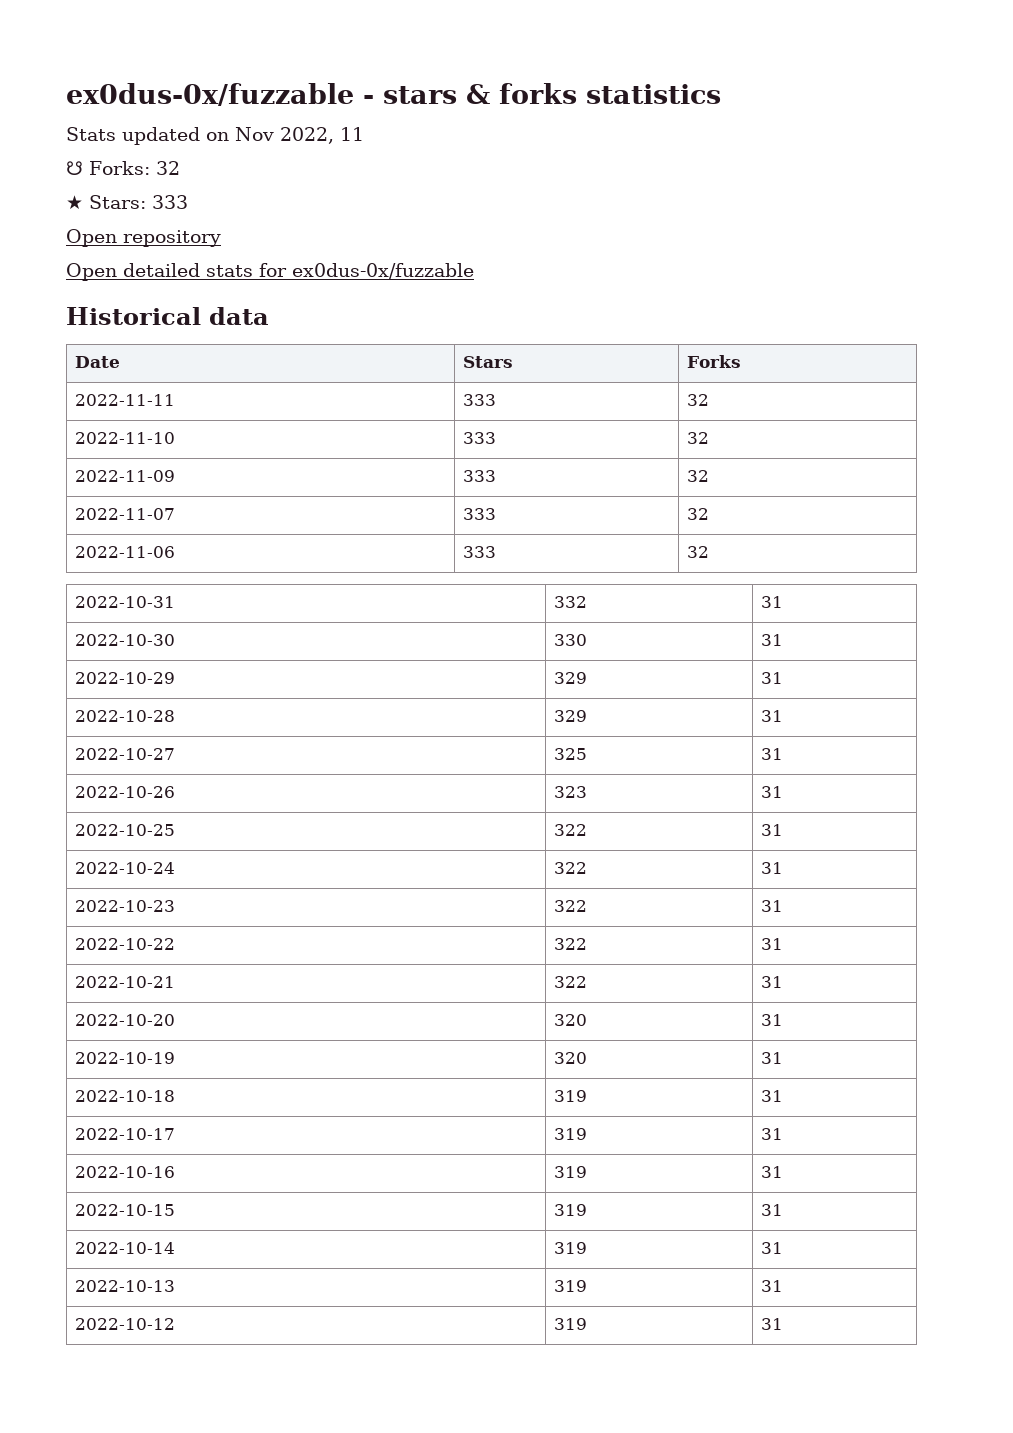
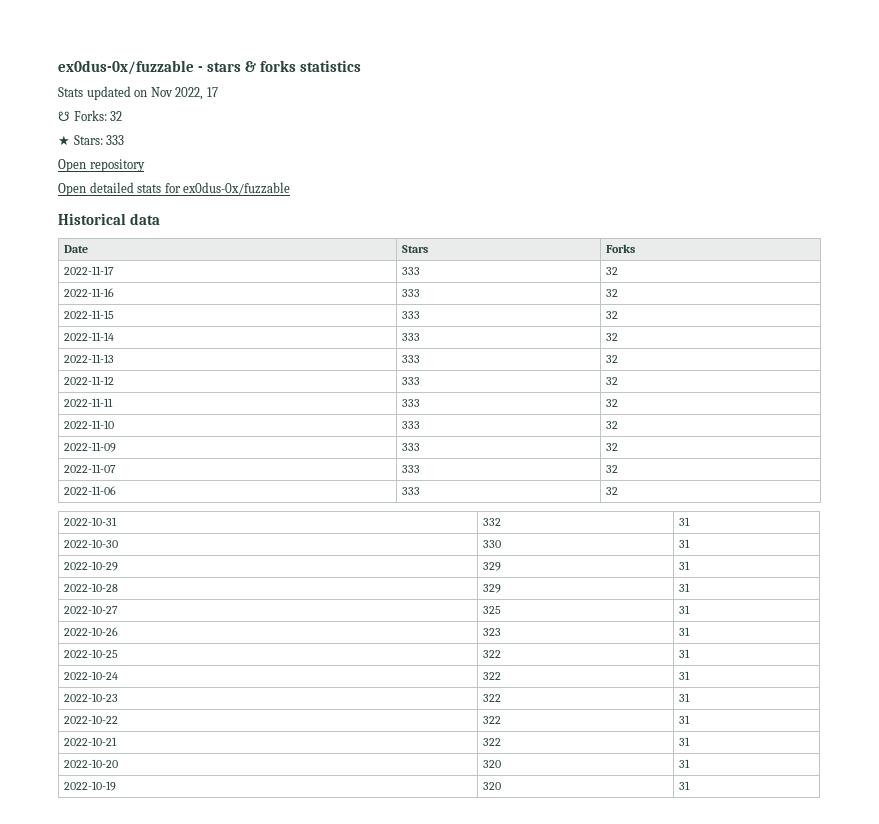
- Stats updated on Nov 2022, 11
+ Stats updated on Nov 2022, 17
+ 2022-11-17 | 333 | 32
+ 2022-11-16 | 333 | 32
+ 2022-11-15 | 333 | 32
+ 2022-11-14 | 333 | 32
+ 2022-11-13 | 333 | 32
+ 2022-11-12 | 333 | 32
- 2022-10-18 | 319 | 31
- 2022-10-17 | 319 | 31
- 2022-10-16 | 319 | 31
- 2022-10-15 | 319 | 31
- 2022-10-14 | 319 | 31
- 2022-10-13 | 319 | 31
- 2022-10-12 | 319 | 31

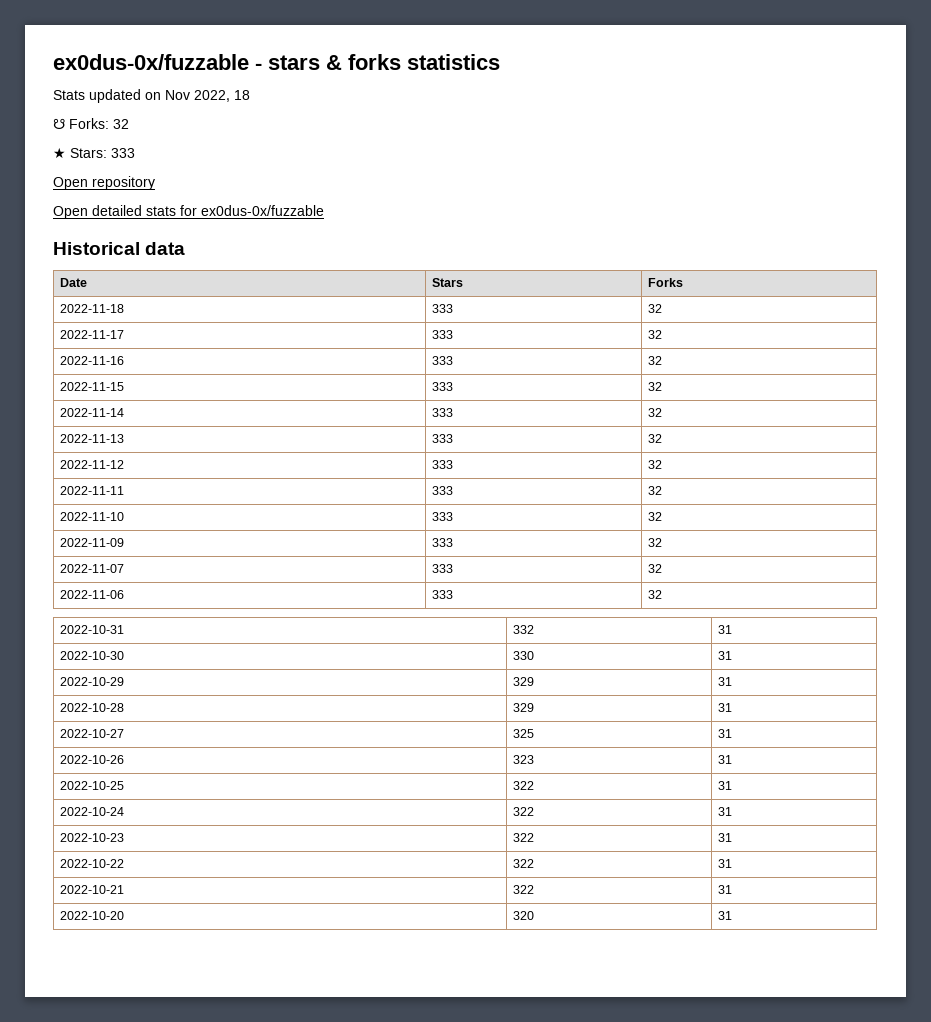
- Stats updated on Nov 2022, 17
+ Stats updated on Nov 2022, 18
+ 2022-11-18 | 333 | 32
- 2022-10-19 | 320 | 31

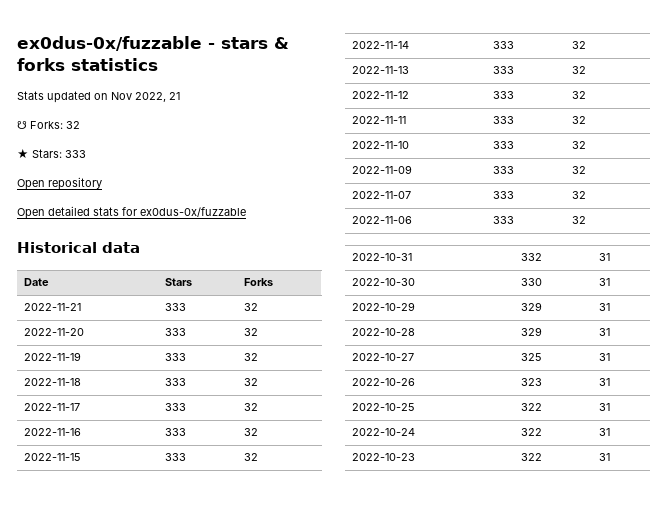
- Stats updated on Nov 2022, 18
+ Stats updated on Nov 2022, 21
+ 2022-11-21 | 333 | 32
+ 2022-11-20 | 333 | 32
+ 2022-11-19 | 333 | 32
- 2022-10-22 | 322 | 31
- 2022-10-21 | 322 | 31
- 2022-10-20 | 320 | 31

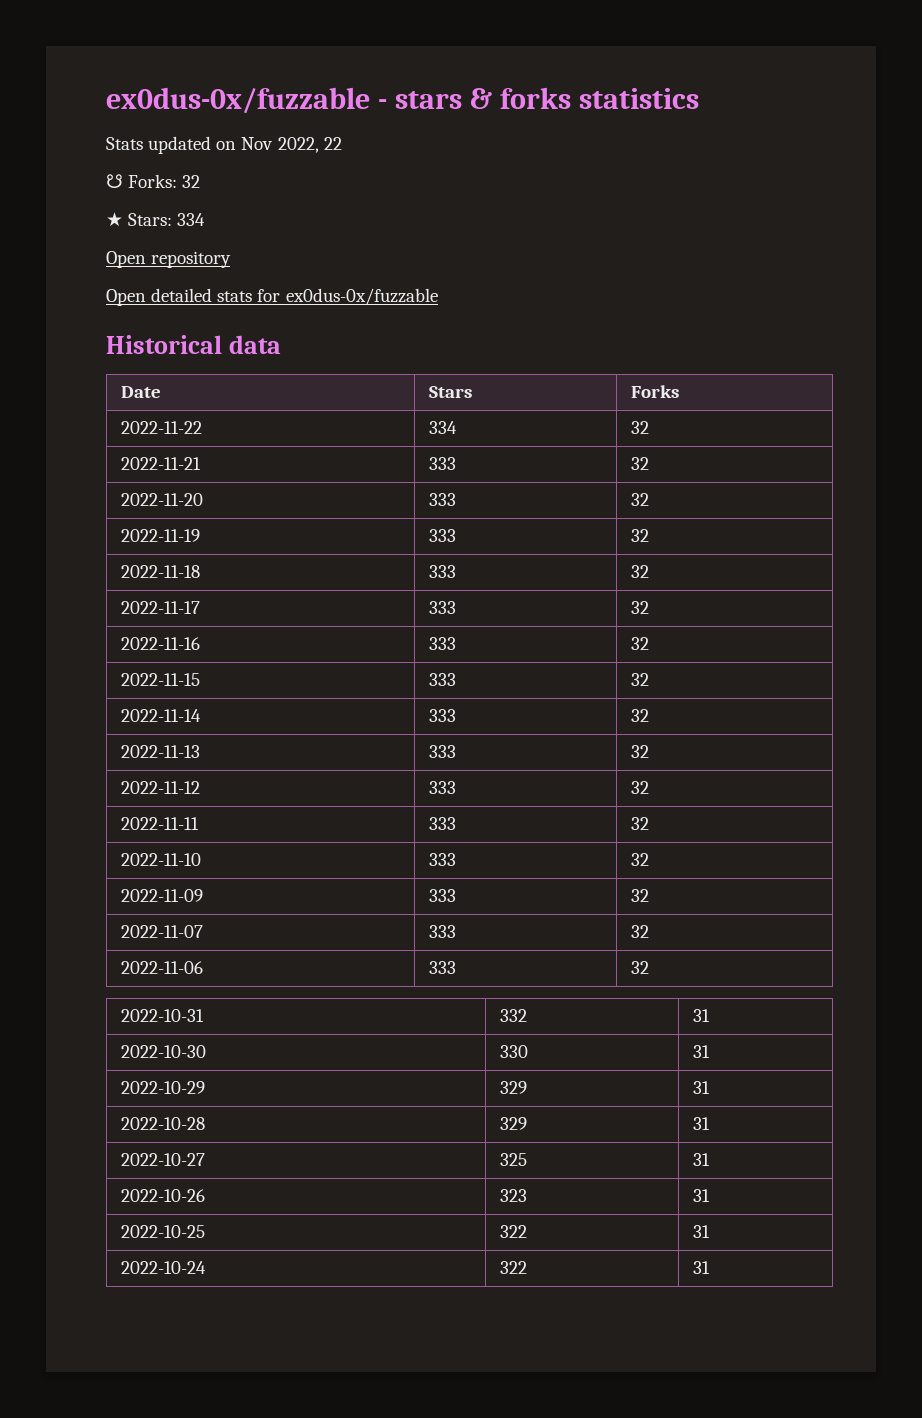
- Stats updated on Nov 2022, 21
+ Stats updated on Nov 2022, 22
- ★ Stars: 333
+ ★ Stars: 334
+ 2022-11-22 | 334 | 32
- 2022-10-23 | 322 | 31

